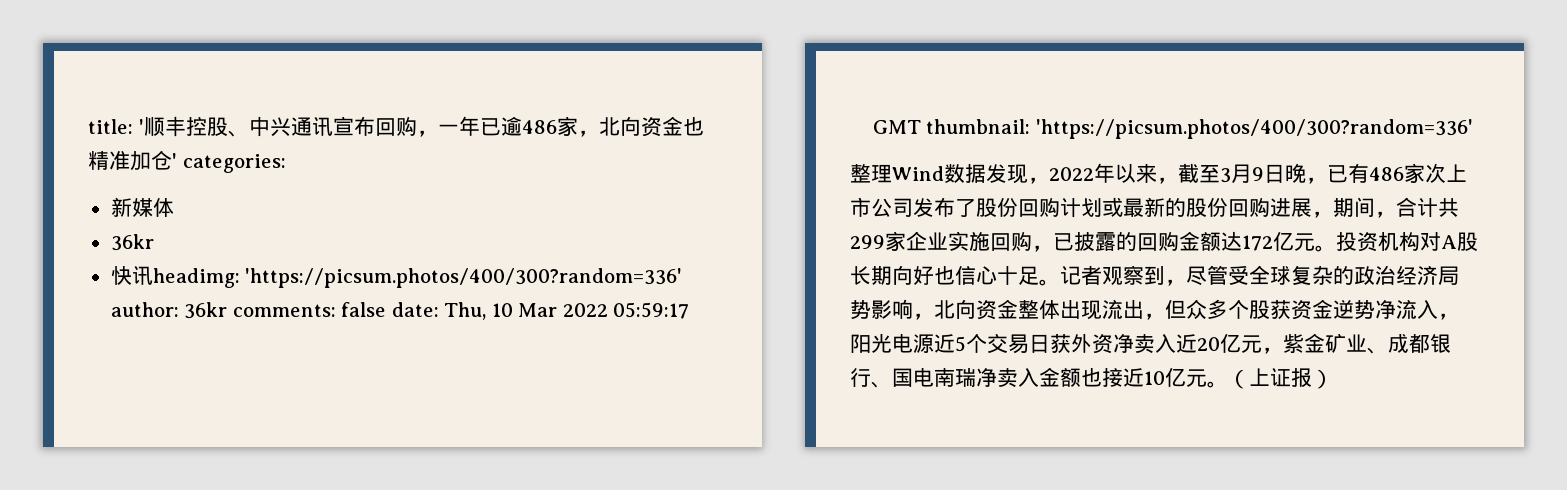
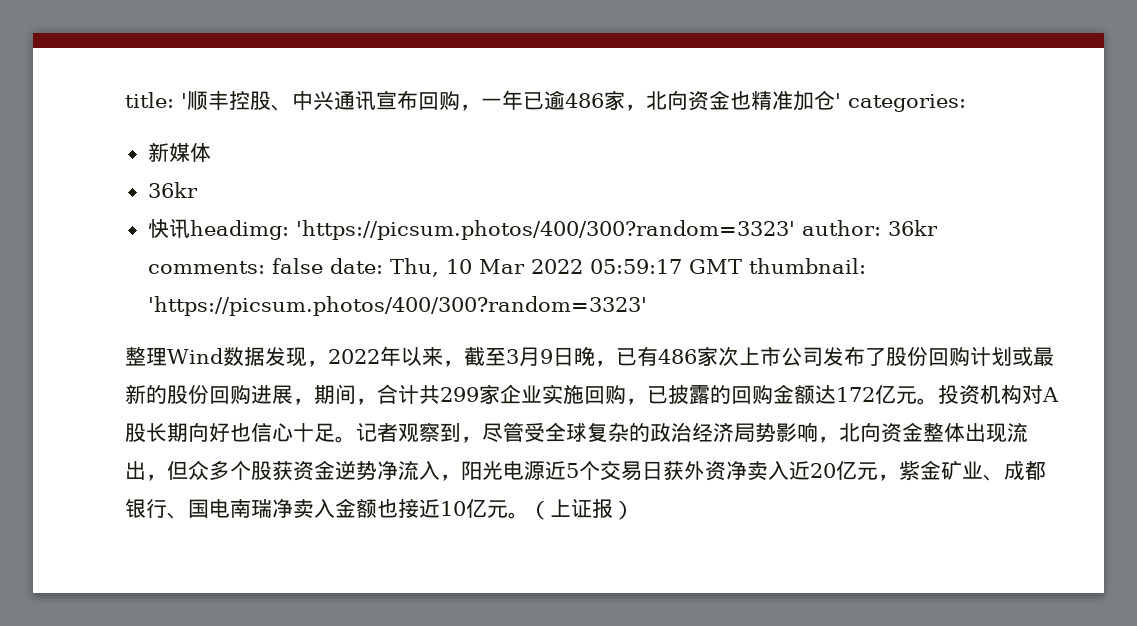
- 快讯headimg: 'https://picsum.photos/400/300?random=336' author: 36kr comments: false date: Thu, 10 Mar 2022 05:59:17 GMT thumbnail: 'https://picsum.photos/400/300?random=336'
+ 快讯headimg: 'https://picsum.photos/400/300?random=3323' author: 36kr comments: false date: Thu, 10 Mar 2022 05:59:17 GMT thumbnail: 'https://picsum.photos/400/300?random=3323'

